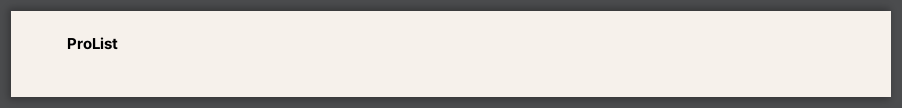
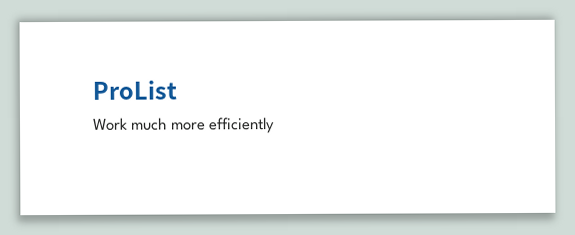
+ Work much more efficiently

